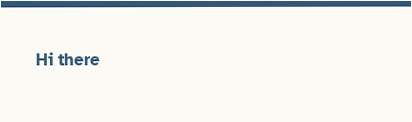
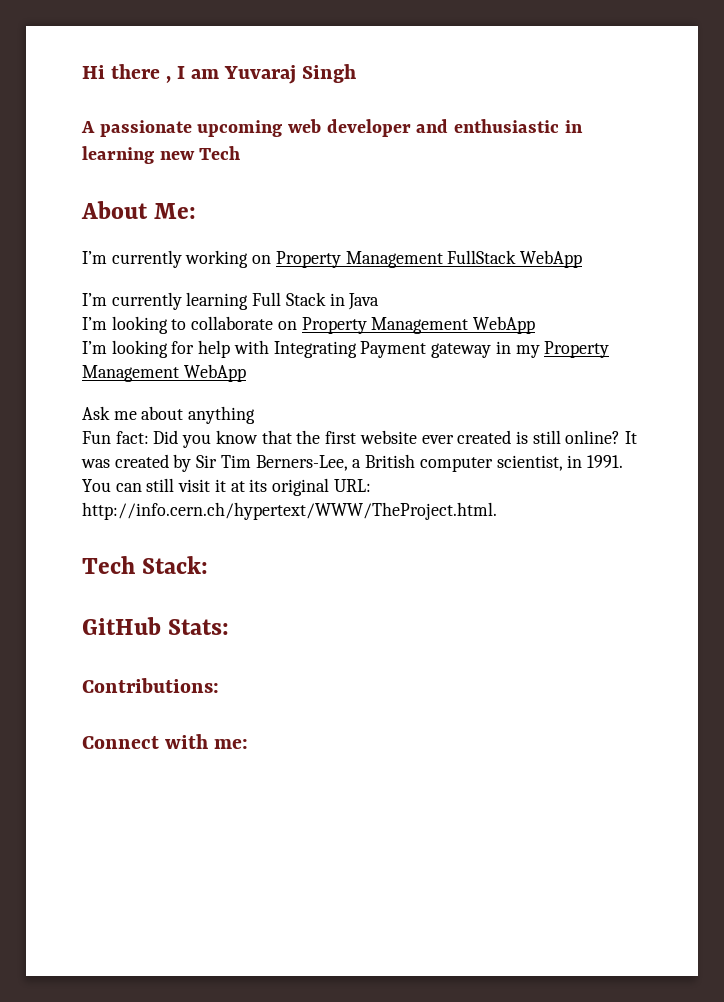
- Hi there
+ Hi there , I am Yuvaraj Singh
+ A passionate upcoming web developer and enthusiastic in learning new Tech
+ About Me:
+ I’m currently working on Property Management FullStack WebApp
+ I’m currently learning Full Stack in Java
+ I’m looking to collaborate on Property Management WebApp
+ I’m looking for help with Integrating Payment gateway in my Property Management WebApp
+ Ask me about anything
+ Fun fact: Did you know that the first website ever created is still online? It was created by Sir Tim Berners-Lee, a British computer scientist, in 1991. You can still visit it at its original URL: http://info.cern.ch/hypertext/WWW/TheProject.html.
+ Tech Stack:
+ GitHub Stats:
+ Contributions:
+ Connect with me:

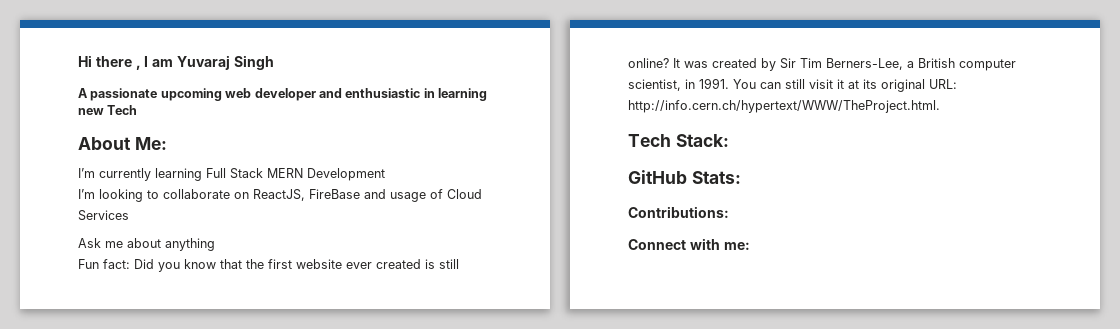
- I’m currently working on Property Management FullStack WebApp
- I’m currently learning Full Stack in Java
+ I’m currently learning Full Stack MERN Development
- I’m looking to collaborate on Property Management WebApp
- I’m looking for help with Integrating Payment gateway in my Property Management WebApp
+ I’m looking to collaborate on ReactJS, FireBase and usage of Cloud Services

